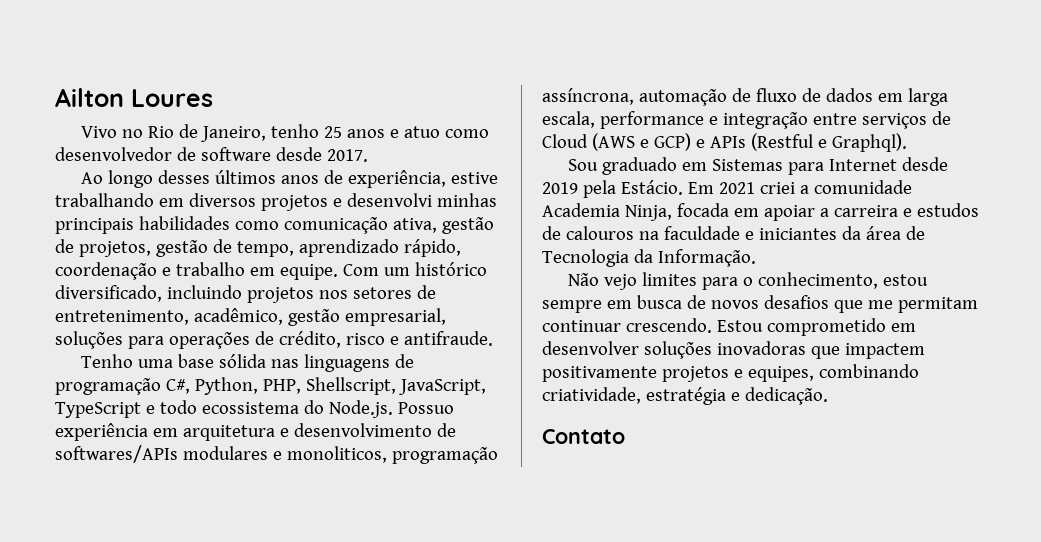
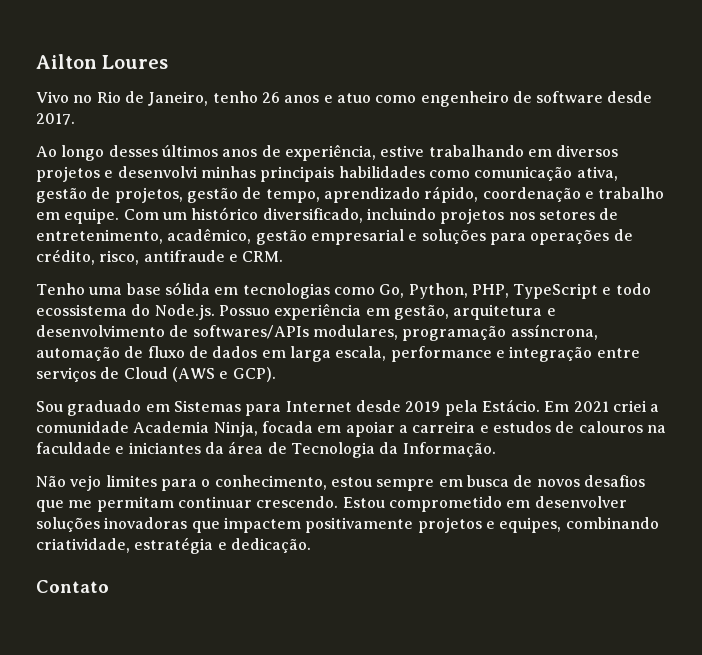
- Vivo no Rio de Janeiro, tenho 25 anos e atuo como desenvolvedor de software desde 2017.
+ Vivo no Rio de Janeiro, tenho 26 anos e atuo como engenheiro de software desde 2017.
- Com um histórico diversificado, incluindo projetos nos setores de entretenimento, acadêmico, gestão empresarial, soluções para operações de crédito, risco e antifraude.
+ Com um histórico diversificado, incluindo projetos nos setores de entretenimento, acadêmico, gestão empresarial e soluções para operações de crédito, risco, antifraude e CRM.
- Tenho uma base sólida nas linguagens de programação C#, Python, PHP, Shellscript, JavaScript, TypeScript e todo ecossistema do Node.js. Possuo experiência em arquitetura e desenvolvimento de softwares/APIs modulares e monoliticos, programação assíncrona, automação de fluxo de dados em larga escala, performance e integração entre serviços de Cloud (AWS e GCP) e APIs (Restful e Graphql).
+ Tenho uma base sólida em tecnologias como Go, Python, PHP, TypeScript e todo ecossistema do Node.js. Possuo experiência em gestão, arquitetura e desenvolvimento de softwares/APIs modulares, programação assíncrona, automação de fluxo de dados em larga escala, performance e integração entre serviços de Cloud (AWS e GCP).

